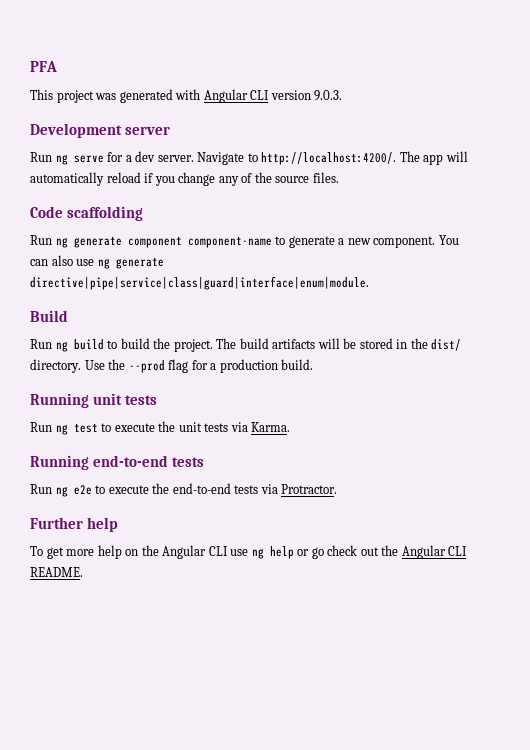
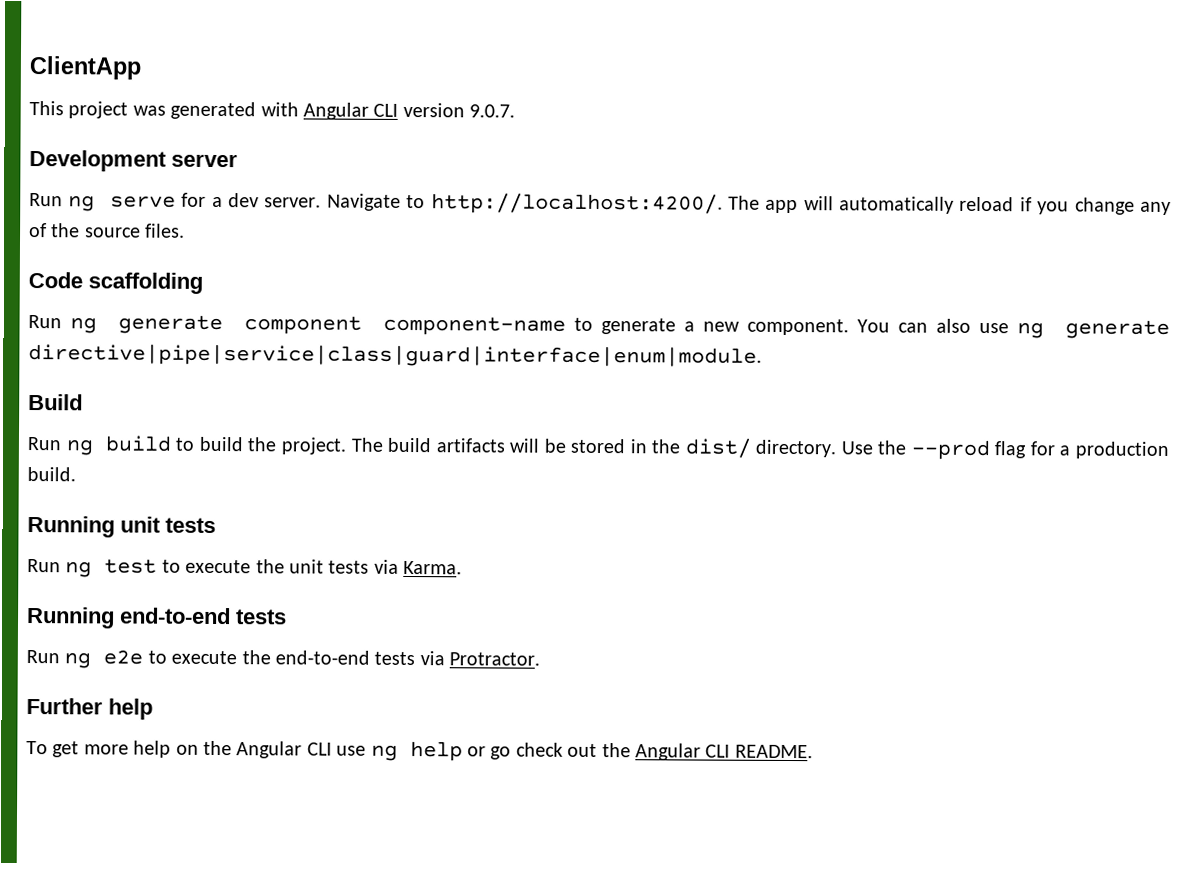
- PFA
+ ClientApp
- This project was generated with Angular CLI version 9.0.3.
+ This project was generated with Angular CLI version 9.0.7.

